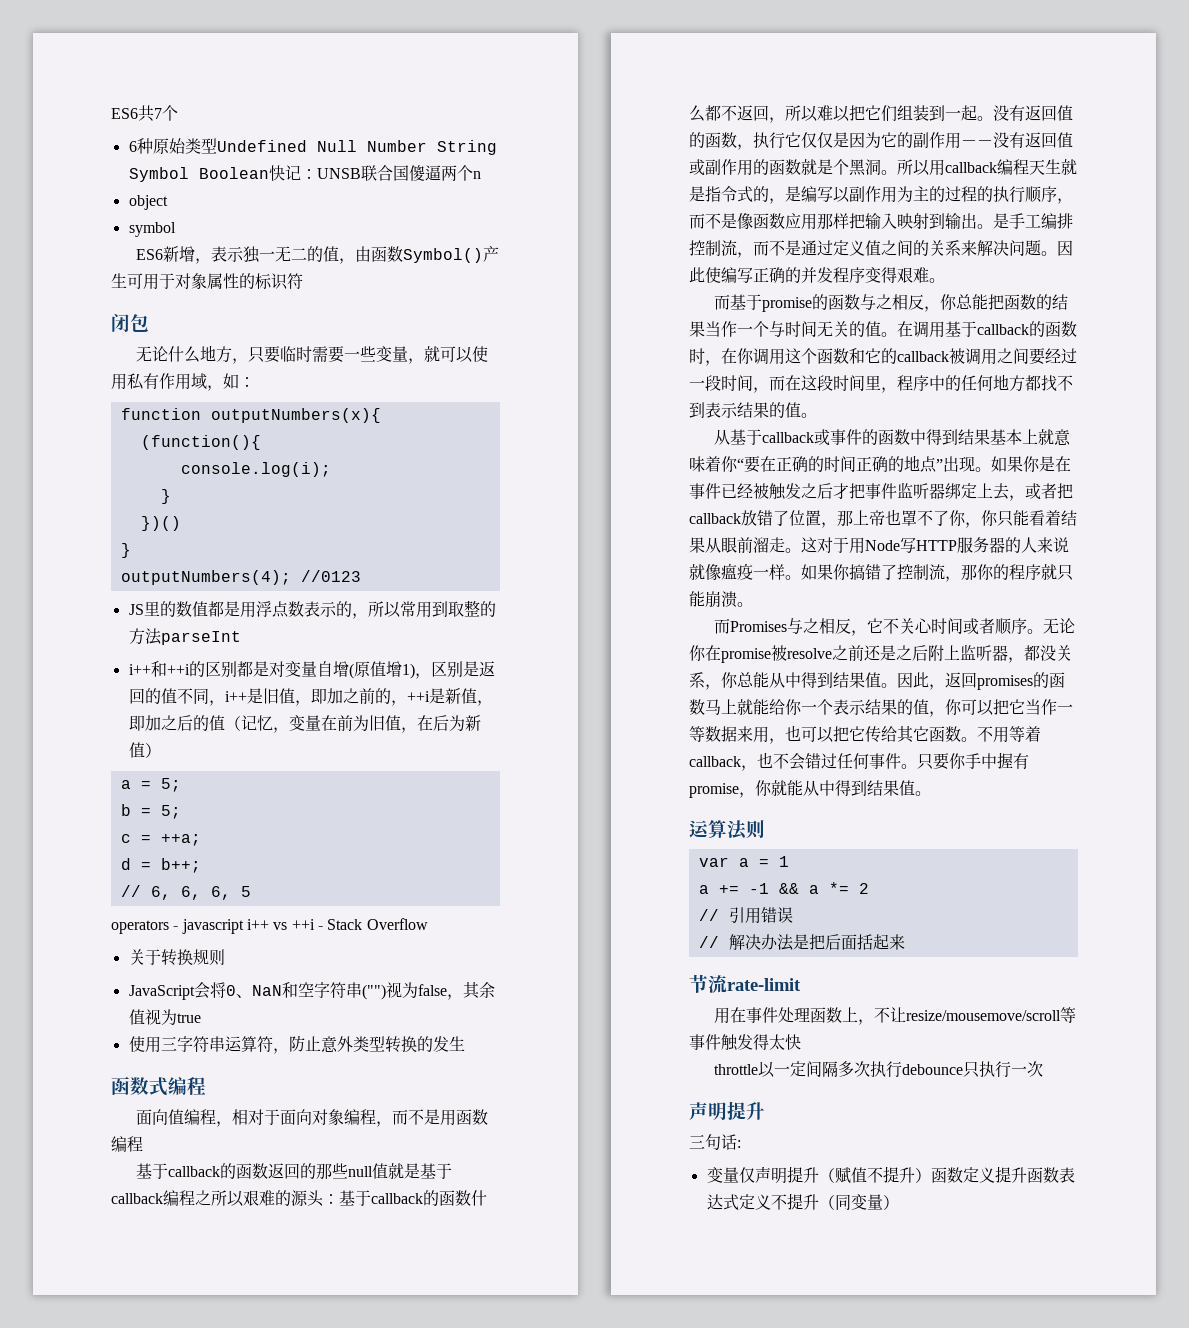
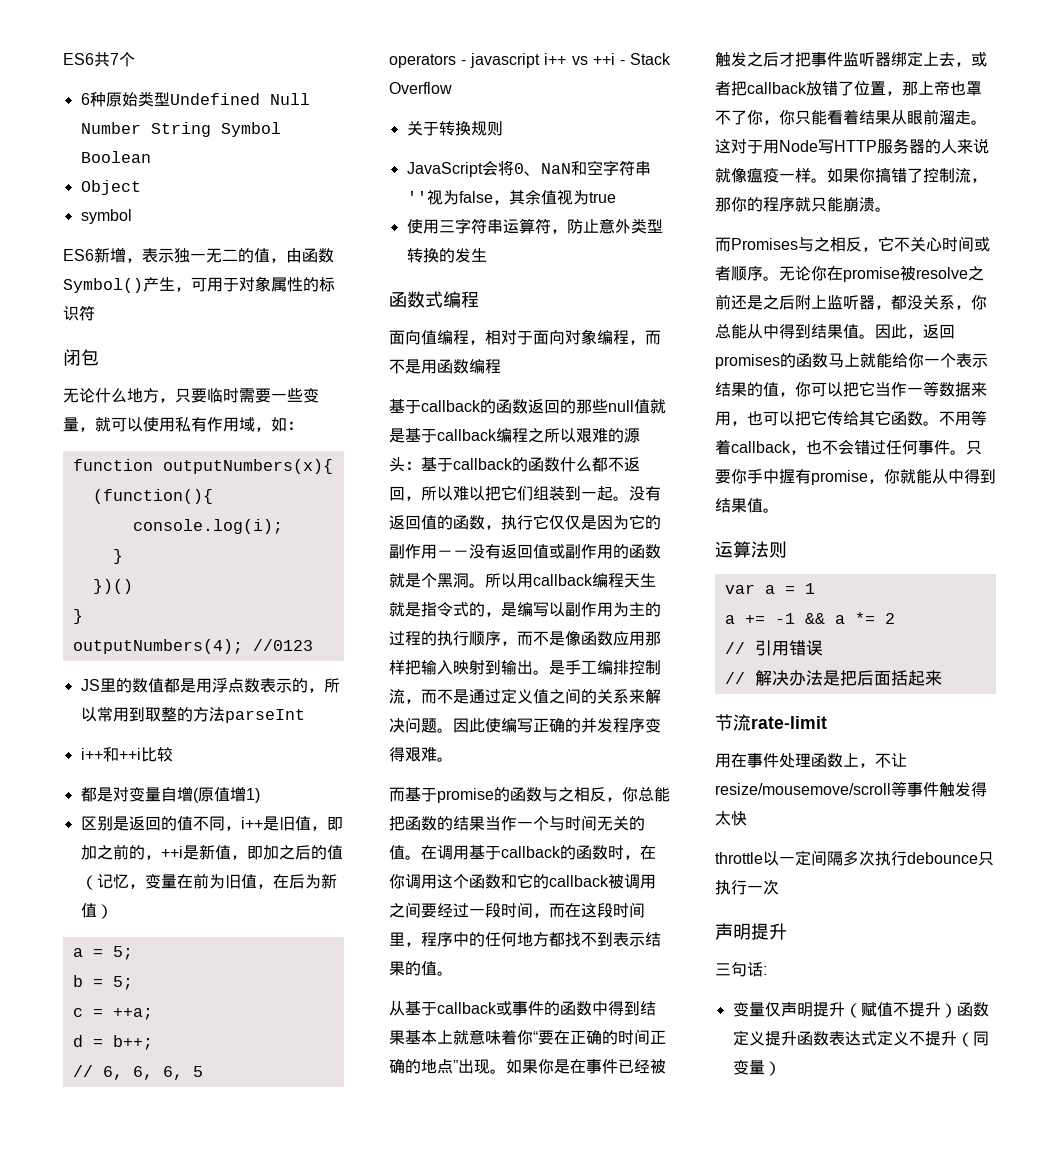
- 6种原始类型Undefined Null Number String Symbol Boolean快记：UNSB联合国傻逼两个n
- object
+ 6种原始类型Undefined Null Number String Symbol Boolean
+ Object
- ES6新增，表示独一无二的值，由函数Symbol()产生可用于对象属性的标识符
+ ES6新增，表示独一无二的值，由函数Symbol()产生，可用于对象属性的标识符
- i++和++i的区别都是对变量自增(原值增1)，区别是返回的值不同，i++是旧值，即加之前的，++i是新值，即加之后的值（记忆，变量在前为旧值，在后为新值）
+ i++和++i比较
+ 都是对变量自增(原值增1)
+ 区别是返回的值不同，i++是旧值，即加之前的，++i是新值，即加之后的值（记忆，变量在前为旧值，在后为新值）
- JavaScript会将0、NaN和空字符串("")视为false，其余值视为true
+ JavaScript会将0、NaN和空字符串''视为false，其余值视为true

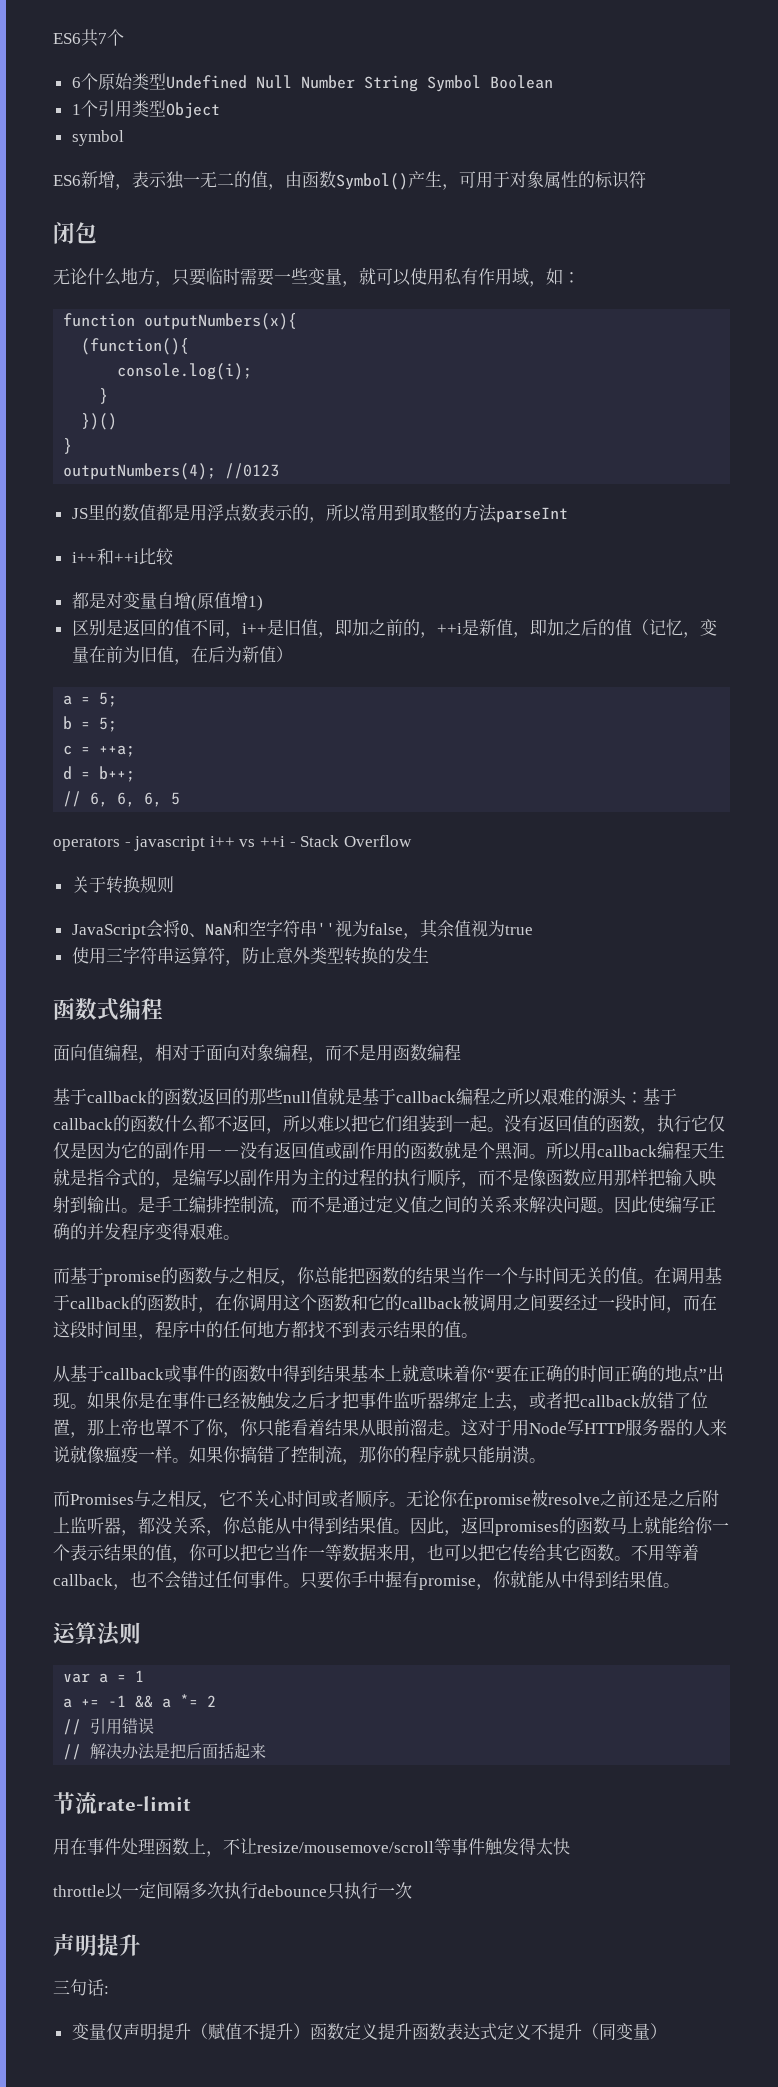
- 6种原始类型Undefined Null Number String Symbol Boolean
+ 6个原始类型Undefined Null Number String Symbol Boolean
- Object
+ 1个引用类型Object

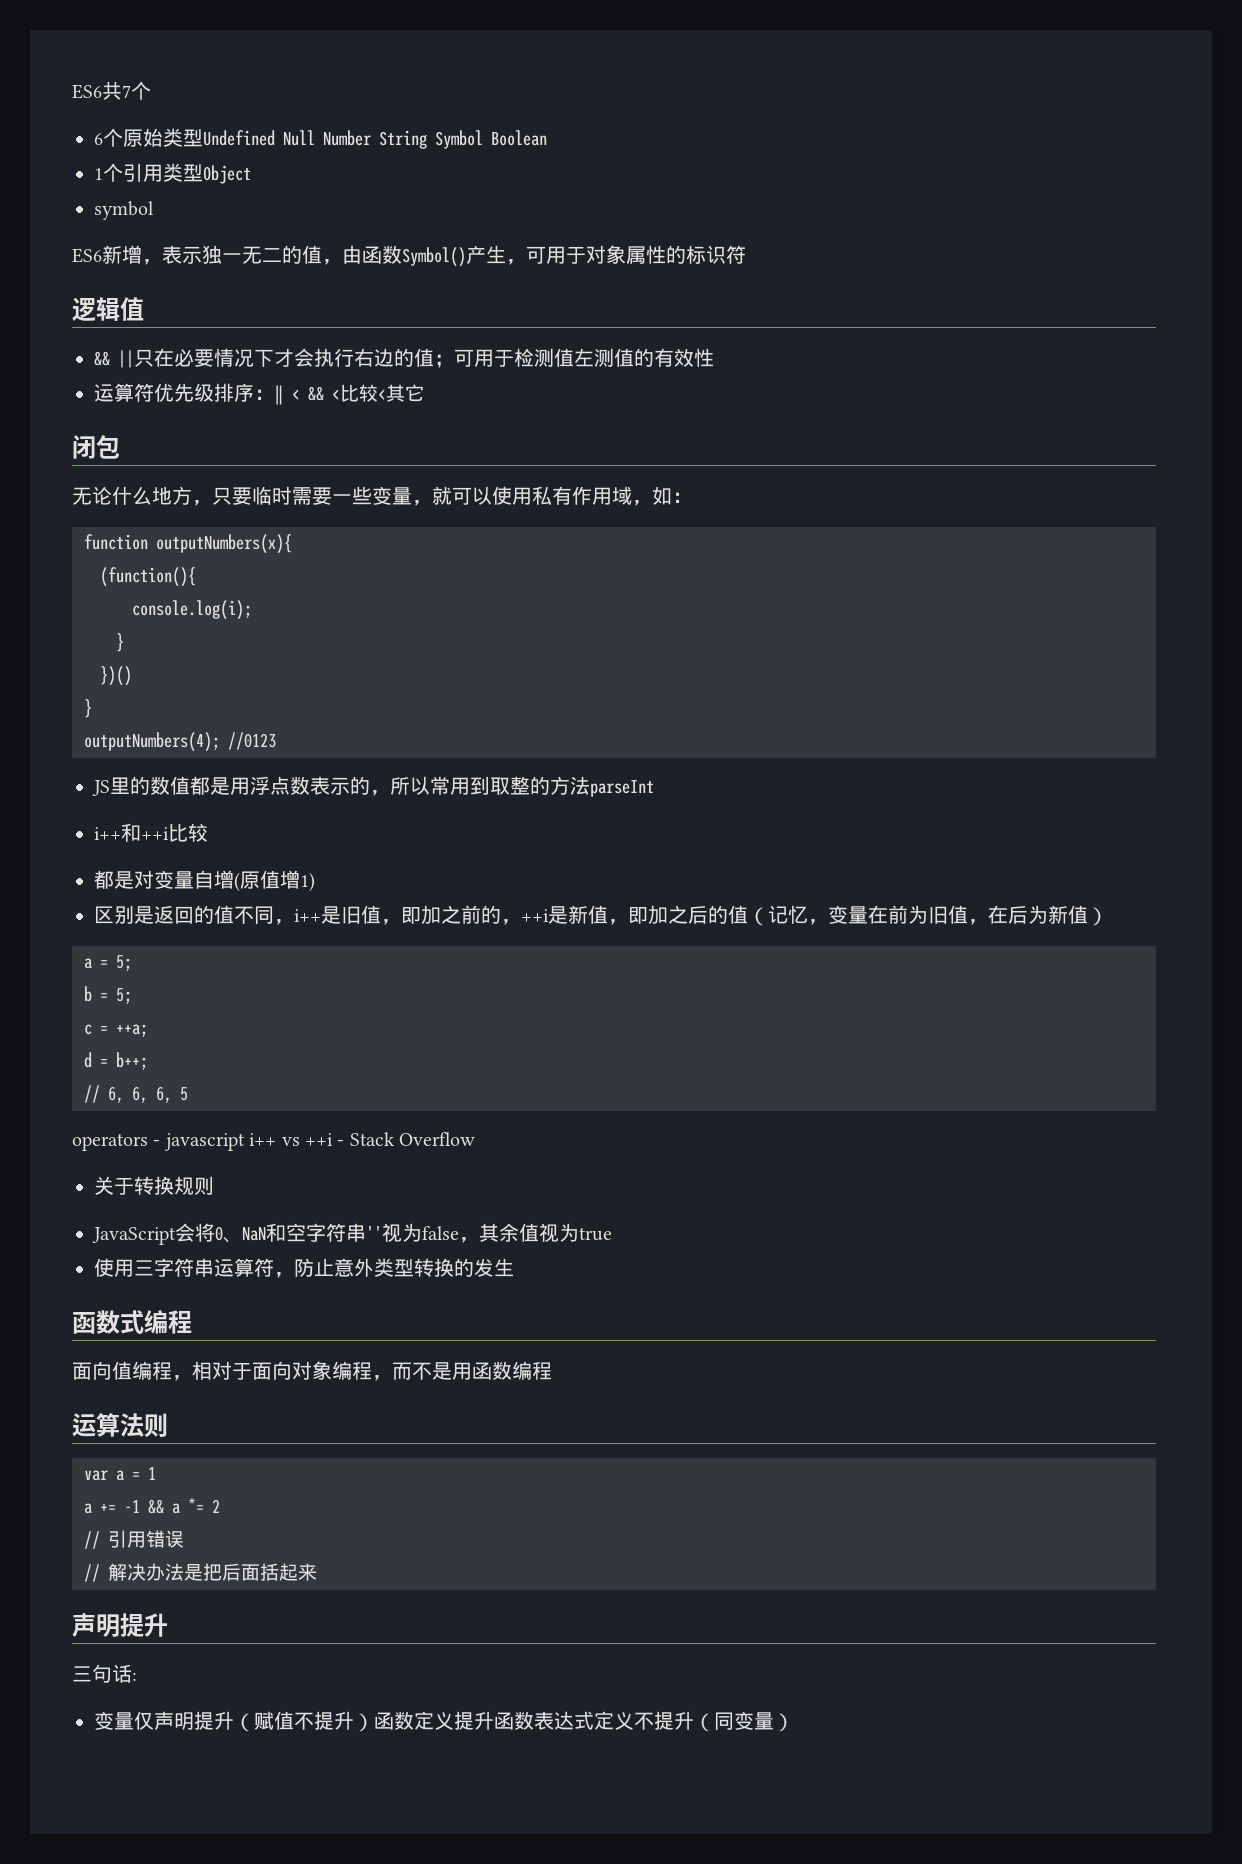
+ 逻辑值
+ && ||只在必要情况下才会执行右边的值；可用于检测值左测值的有效性
+ 运算符优先级排序：‖ < && <比较<其它
- 基于callback的函数返回的那些null值就是基于callback编程之所以艰难的源头：基于callback的函数什么都不返回，所以难以把它们组装到一起。没有返回值的函数，执行它仅仅是因为它的副作用－－没有返回值或副作用的函数就是个黑洞。所以用callback编程天生就是指令式的，是编写以副作用为主的过程的执行顺序，而不是像函数应用那样把输入映射到输出。是手工编排控制流，而不是通过定义值之间的关系来解决问题。因此使编写正确的并发程序变得艰难。
- 而基于promise的函数与之相反，你总能把函数的结果当作一个与时间无关的值。在调用基于callback的函数时，在你调用这个函数和它的callback被调用之间要经过一段时间，而在这段时间里，程序中的任何地方都找不到表示结果的值。
- 从基于callback或事件的函数中得到结果基本上就意味着你“要在正确的时间正确的地点”出现。如果你是在事件已经被触发之后才把事件监听器绑定上去，或者把callback放错了位置，那上帝也罩不了你，你只能看着结果从眼前溜走。这对于用Node写HTTP服务器的人来说就像瘟疫一样。如果你搞错了控制流，那你的程序就只能崩溃。
- 而Promises与之相反，它不关心时间或者顺序。无论你在promise被resolve之前还是之后附上监听器，都没关系，你总能从中得到结果值。因此，返回promises的函数马上就能给你一个表示结果的值，你可以把它当作一等数据来用，也可以把它传给其它函数。不用等着callback，也不会错过任何事件。只要你手中握有promise，你就能从中得到结果值。
- 节流rate-limit
- 用在事件处理函数上，不让resize/mousemove/scroll等事件触发得太快
- throttle以一定间隔多次执行debounce只执行一次

